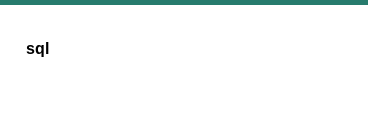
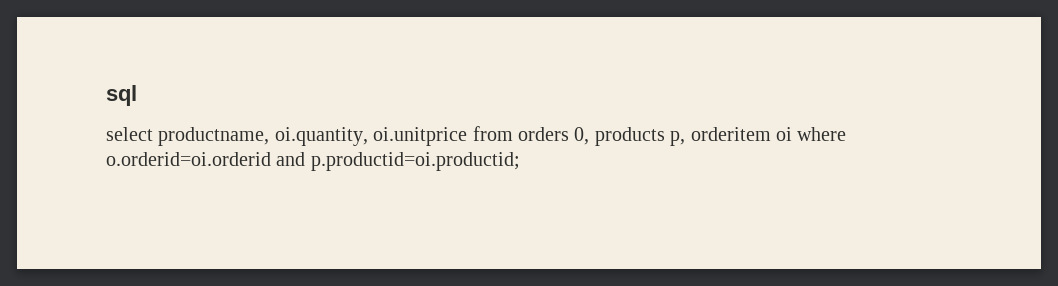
+ select productname, oi.quantity, oi.unitprice from orders 0, products p, orderitem oi where o.orderid=oi.orderid and p.productid=oi.productid;

